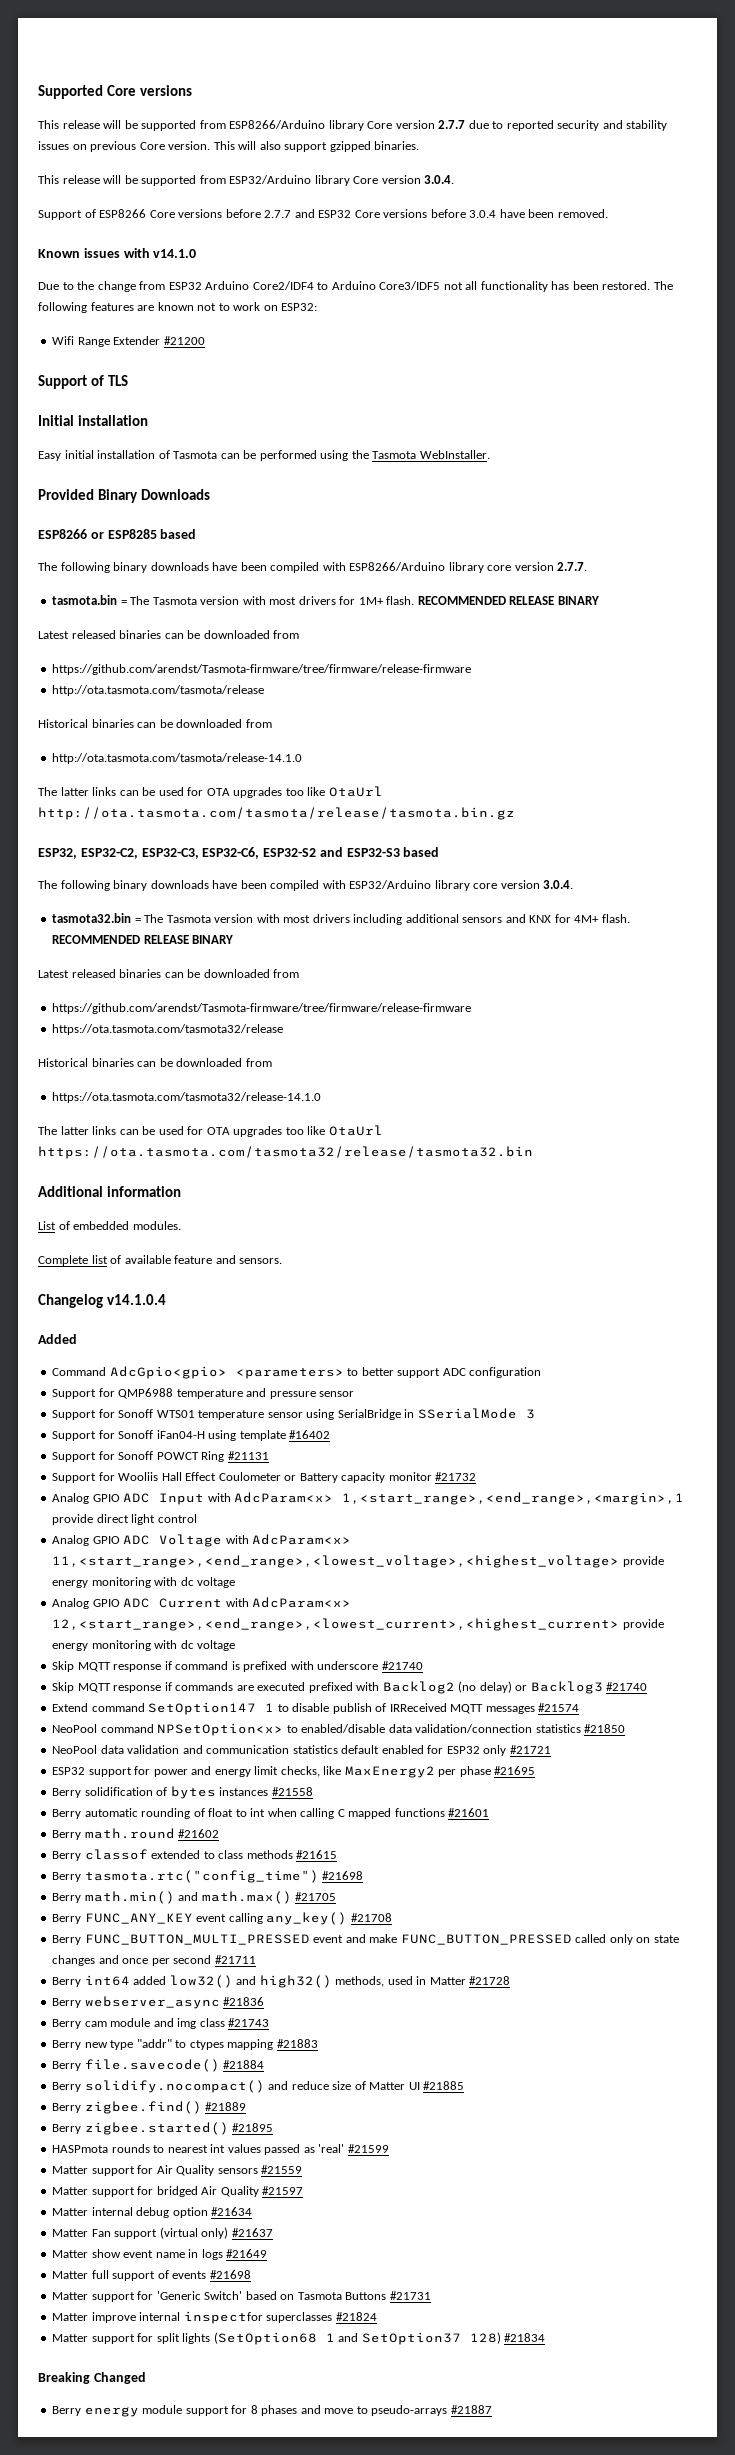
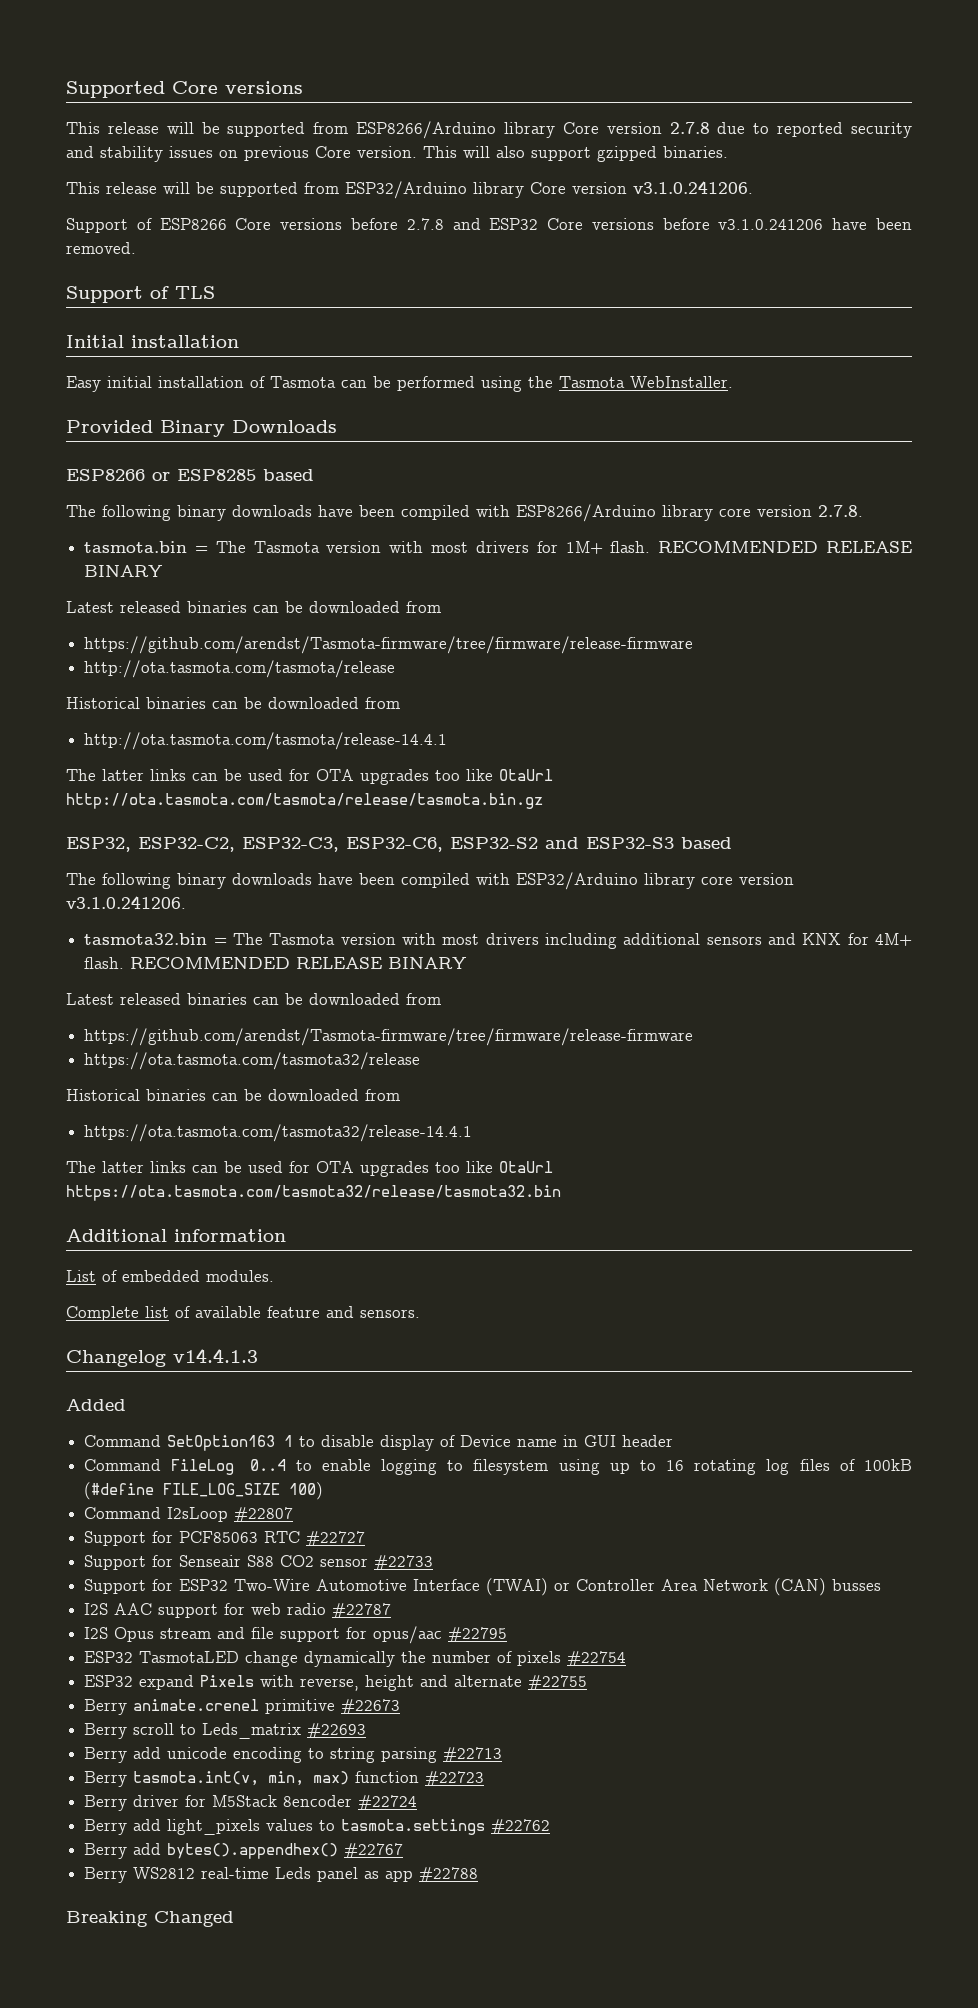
- This release will be supported from ESP8266/Arduino library Core version 2.7.7 due to reported security and stability issues on previous Core version.
+ This release will be supported from ESP8266/Arduino library Core version 2.7.8 due to reported security and stability issues on previous Core version.
- This release will be supported from ESP32/Arduino library Core version 3.0.4.
+ This release will be supported from ESP32/Arduino library Core version v3.1.0.241206.
- Support of ESP8266 Core versions before 2.7.7 and ESP32 Core versions before 3.0.4 have been removed.
+ Support of ESP8266 Core versions before 2.7.8 and ESP32 Core versions before v3.1.0.241206 have been removed.
- Known issues with v14.1.0
- Due to the change from ESP32 Arduino Core2/IDF4 to Arduino Core3/IDF5 not all functionality has been restored. The following features are known not to work on ESP32:
- Wifi Range Extender #21200
- The following binary downloads have been compiled with ESP8266/Arduino library core version 2.7.7.
+ The following binary downloads have been compiled with ESP8266/Arduino library core version 2.7.8.
- http://ota.tasmota.com/tasmota/release-14.1.0
+ http://ota.tasmota.com/tasmota/release-14.4.1
- The following binary downloads have been compiled with ESP32/Arduino library core version 3.0.4.
+ The following binary downloads have been compiled with ESP32/Arduino library core version v3.1.0.241206.
- https://ota.tasmota.com/tasmota32/release-14.1.0
+ https://ota.tasmota.com/tasmota32/release-14.4.1
- Changelog v14.1.0.4
+ Changelog v14.4.1.3
- Command AdcGpio<gpio> <parameters> to better support ADC configuration
- Support for QMP6988 temperature and pressure sensor
- Support for Sonoff WTS01 temperature sensor using SerialBridge in SSerialMode 3
- Support for Sonoff iFan04-H using template #16402
- Support for Sonoff POWCT Ring #21131
- Support for Wooliis Hall Effect Coulometer or Battery capacity monitor #21732
- Analog GPIO ADC Input with AdcParam<x> 1,<start_range>,<end_range>,<margin>,1 provide direct light control
- Analog GPIO ADC Voltage with AdcParam<x> 11,<start_range>,<end_range>,<lowest_voltage>,<highest_voltage> provide energy monitoring with dc voltage
- Analog GPIO ADC Current with AdcParam<x> 12,<start_range>,<end_range>,<lowest_current>,<highest_current> provide energy monitoring with dc voltage
- Skip MQTT response if command is prefixed with underscore #21740
- Skip MQTT response if commands are executed prefixed with Backlog2 (no delay) or Backlog3 #21740
- Extend command SetOption147 1 to disable publish of IRReceived MQTT messages #21574
- NeoPool command NPSetOption<x> to enabled/disable data validation/connection statistics #21850
- NeoPool data validation and communication statistics default enabled for ESP32 only #21721
- ESP32 support for power and energy limit checks, like MaxEnergy2 per phase #21695
- Berry solidification of bytes instances #21558
- Berry automatic rounding of float to int when calling C mapped functions #21601
- Berry math.round #21602
- Berry classof extended to class methods #21615
- Berry tasmota.rtc("config_time") #21698
- Berry math.min() and math.max() #21705
- Berry FUNC_ANY_KEY event calling any_key() #21708
- Berry FUNC_BUTTON_MULTI_PRESSED event and make FUNC_BUTTON_PRESSED called only on state changes and once per second #21711
- Berry int64 added low32() and high32() methods, used in Matter #21728
- Berry webserver_async #21836
- Berry cam module and img class #21743
- Berry new type "addr" to ctypes mapping #21883
- Berry file.savecode() #21884
- Berry solidify.nocompact() and reduce size of Matter UI #21885
- Berry zigbee.find() #21889
- Berry zigbee.started() #21895
- HASPmota rounds to nearest int values passed as 'real' #21599
- Matter support for Air Quality sensors #21559
- Matter support for bridged Air Quality #21597
- Matter internal debug option #21634
- Matter Fan support (virtual only) #21637
- Matter show event name in logs #21649
- Matter full support of events #21698
- Matter support for 'Generic Switch' based on Tasmota Buttons #21731
- Matter improve internal inspectfor superclasses #21824
- Matter support for split lights (SetOption68 1 and SetOption37 128) #21834
+ Command SetOption163 1 to disable display of Device name in GUI header
+ Command FileLog 0..4 to enable logging to filesystem using up to 16 rotating log files of 100kB (#define FILE_LOG_SIZE 100)
+ Command I2sLoop #22807
+ Support for PCF85063 RTC #22727
+ Support for Senseair S88 CO2 sensor #22733
+ Support for ESP32 Two-Wire Automotive Interface (TWAI) or Controller Area Network (CAN) busses
+ I2S AAC support for web radio #22787
+ I2S Opus stream and file support for opus/aac #22795
+ ESP32 TasmotaLED change dynamically the number of pixels #22754
+ ESP32 expand Pixels with reverse, height and alternate #22755
+ Berry animate.crenel primitive #22673
+ Berry scroll to Leds_matrix #22693
+ Berry add unicode encoding to string parsing #22713
+ Berry tasmota.int(v, min, max) function #22723
+ Berry driver for M5Stack 8encoder #22724
+ Berry add light_pixels values to tasmota.settings #22762
+ Berry add bytes().appendhex() #22767
+ Berry WS2812 real-time Leds panel as app #22788
  Breaking Changed
- Berry energy module support for 8 phases and move to pseudo-arrays #21887

